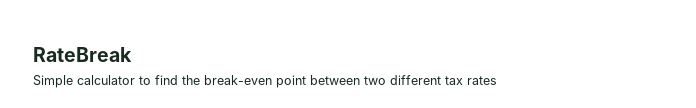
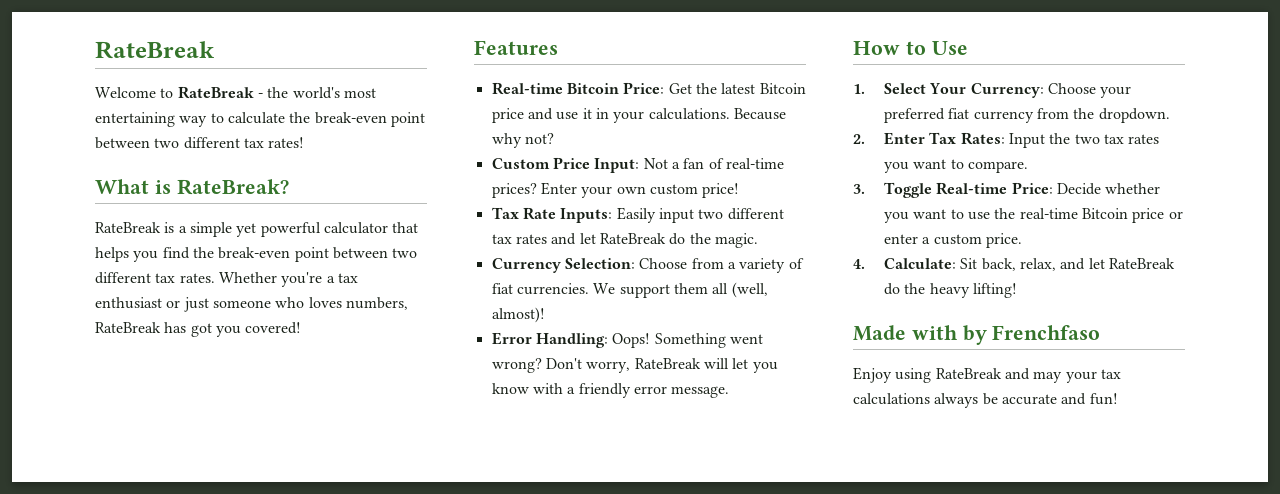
- Simple calculator to find the break-even point between two different tax rates
+ Welcome to RateBreak - the world's most entertaining way to calculate the break-even point between two different tax rates!
+ What is RateBreak?
+ RateBreak is a simple yet powerful calculator that helps you find the break-even point between two different tax rates. Whether you're a tax enthusiast or just someone who loves numbers, RateBreak has got you covered!
+ Features
+ Real-time Bitcoin Price: Get the latest Bitcoin price and use it in your calculations. Because why not?
+ Custom Price Input: Not a fan of real-time prices? Enter your own custom price!
+ Tax Rate Inputs: Easily input two different tax rates and let RateBreak do the magic.
+ Currency Selection: Choose from a variety of fiat currencies. We support them all (well, almost)!
+ Error Handling: Oops! Something went wrong? Don't worry, RateBreak will let you know with a friendly error message.
+ How to Use
+ 1. Select Your Currency: Choose your preferred fiat currency from the dropdown.
+ 2. Enter Tax Rates: Input the two tax rates you want to compare.
+ 3. Toggle Real-time Price: Decide whether you want to use the real-time Bitcoin price or enter a custom price.
+ 4. Calculate: Sit back, relax, and let RateBreak do the heavy lifting!
+ Made with by Frenchfaso
+ Enjoy using RateBreak and may your tax calculations always be accurate and fun!

